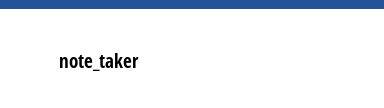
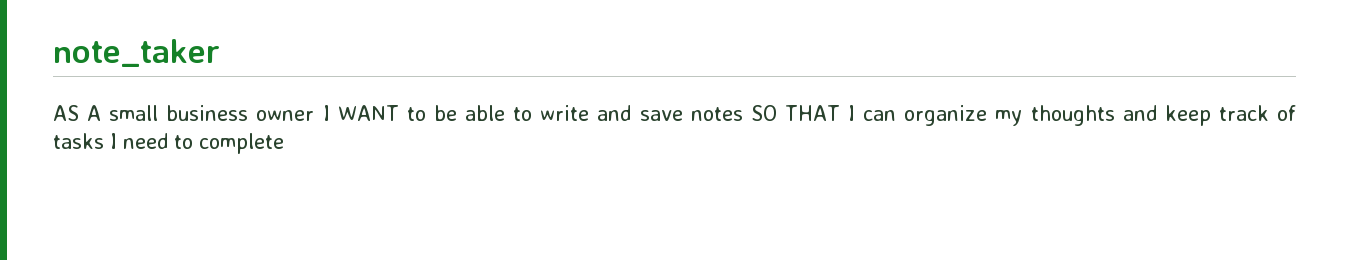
+ AS A small business owner I WANT to be able to write and save notes SO THAT I can organize my thoughts and keep track of tasks I need to complete

